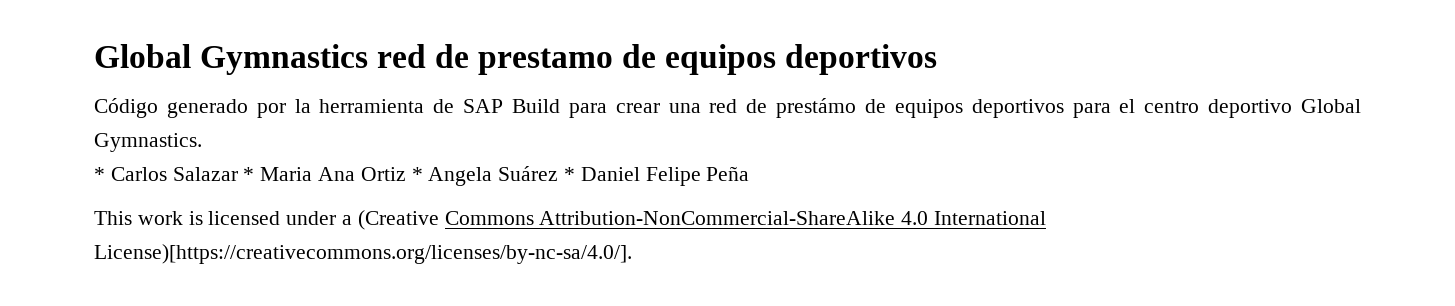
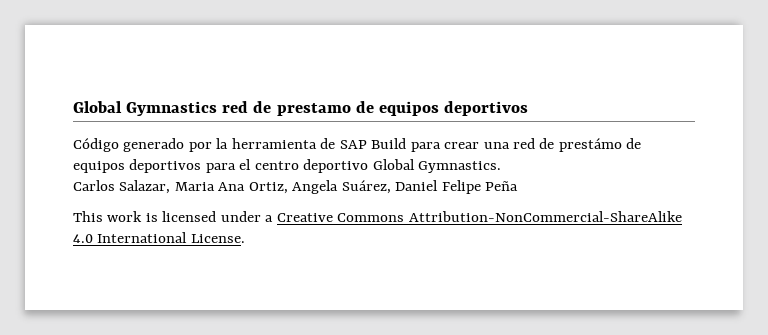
- * Carlos Salazar * Maria Ana Ortiz * Angela Suárez * Daniel Felipe Peña
+ Carlos Salazar, Maria Ana Ortiz, Angela Suárez, Daniel Felipe Peña
- This work is licensed under a (Creative Commons Attribution-NonCommercial-ShareAlike 4.0 International License)[https://creativecommons.org/licenses/by-nc-sa/4.0/].
+ This work is licensed under a Creative Commons Attribution-NonCommercial-ShareAlike 4.0 International License.

